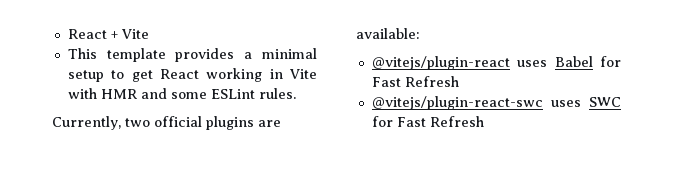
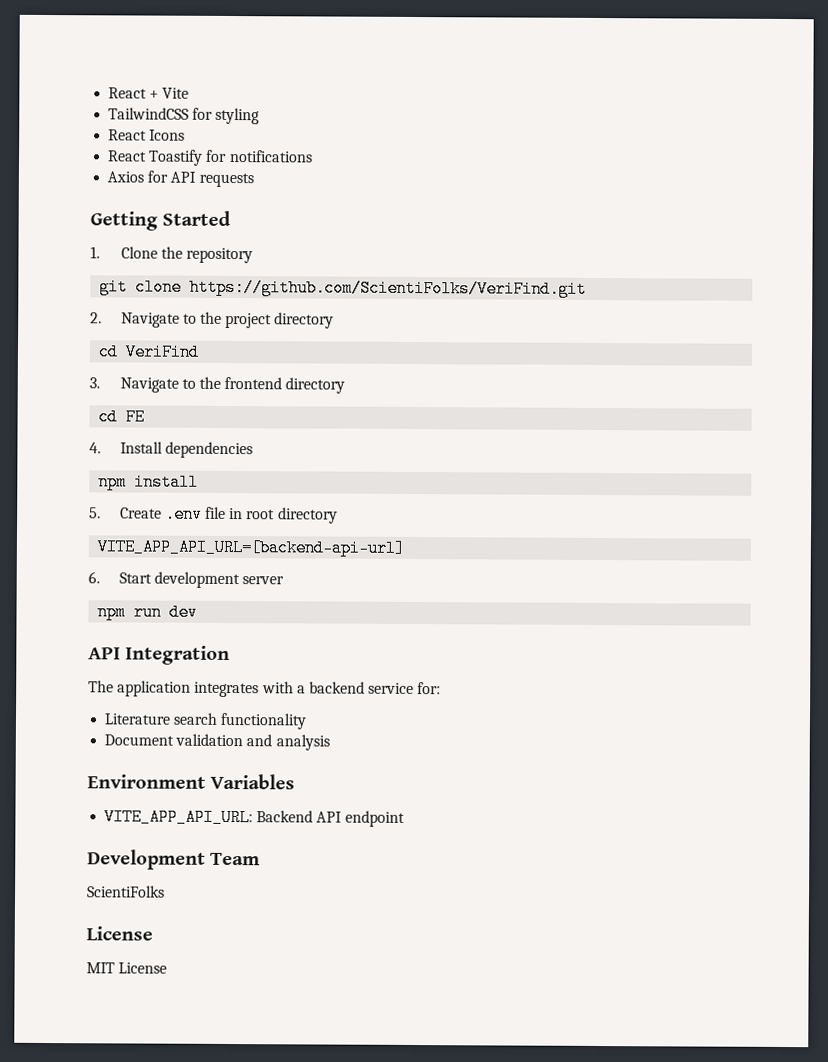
- This template provides a minimal setup to get React working in Vite with HMR and some ESLint rules.
- Currently, two official plugins are available:
- @vitejs/plugin-react uses Babel for Fast Refresh
- @vitejs/plugin-react-swc uses SWC for Fast Refresh
+ TailwindCSS for styling
+ React Icons
+ React Toastify for notifications
+ Axios for API requests
+ Getting Started
+ 1. Clone the repository
+ git clone https://github.com/ScientiFolks/VeriFind.git
+ 2. Navigate to the project directory
+ cd VeriFind
+ 3. Navigate to the frontend directory
+ cd FE
+ 4. Install dependencies
+ npm install
+ 5. Create .env file in root directory
+ VITE_APP_API_URL=[backend-api-url]
+ 6. Start development server
+ npm run dev
+ API Integration
+ The application integrates with a backend service for:
+ Literature search functionality
+ Document validation and analysis
+ Environment Variables
+ VITE_APP_API_URL: Backend API endpoint
+ Development Team
+ ScientiFolks
+ License
+ MIT License

